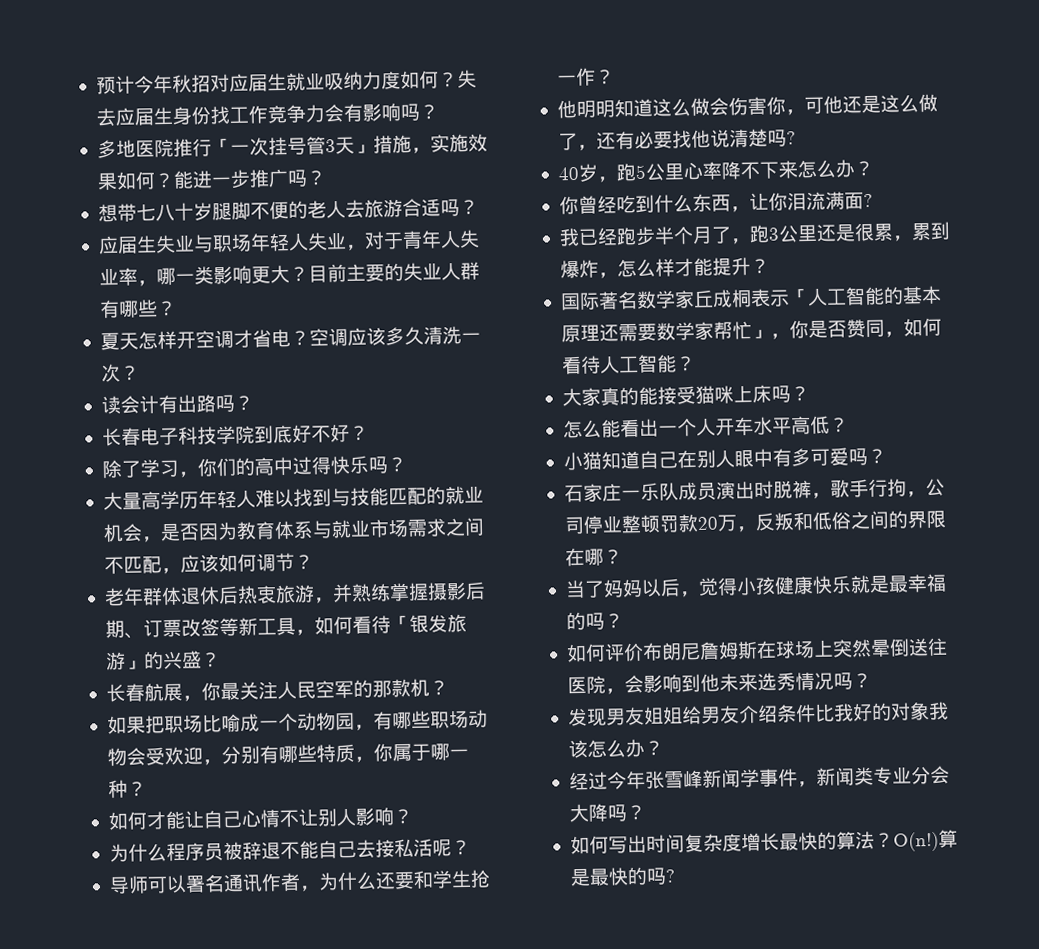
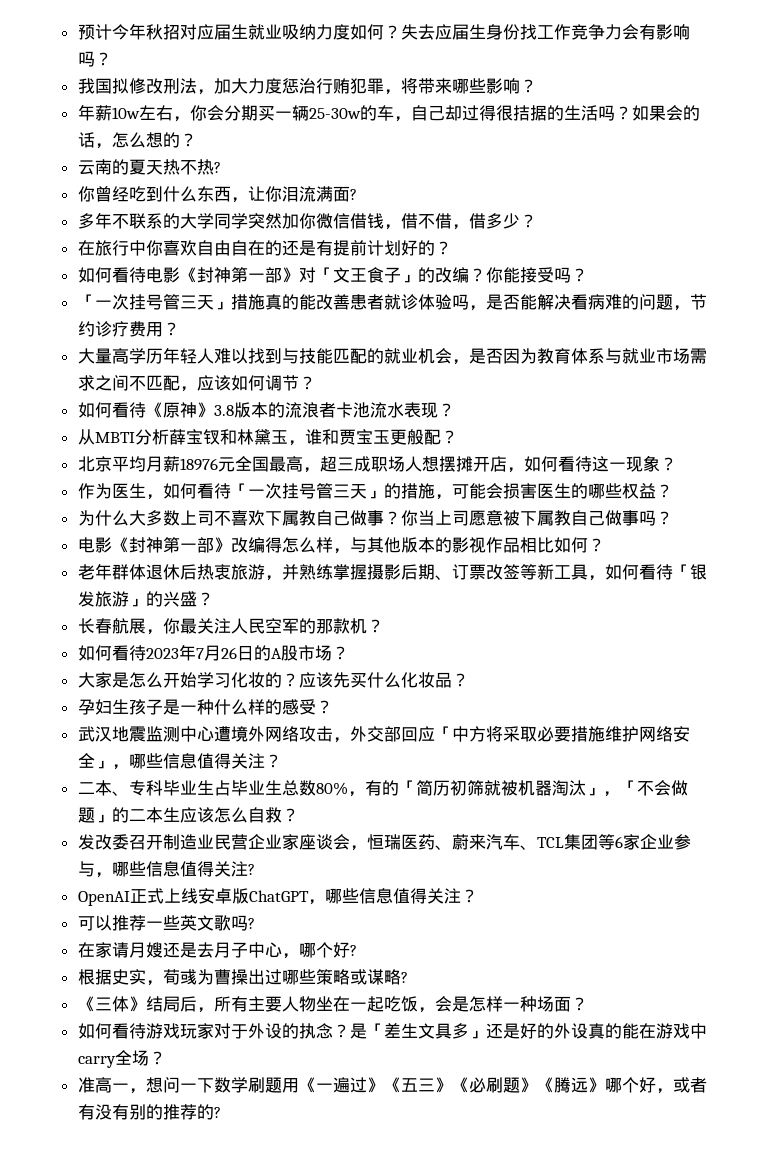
- 多地医院推行「一次挂号管3天」措施，实施效果如何？能进一步推广吗？
- 想带七八十岁腿脚不便的老人去旅游合适吗？
- 应届生失业与职场年轻人失业，对于青年人失业率，哪一类影响更大？目前主要的失业人群有哪些？
- 夏天怎样开空调才省电？空调应该多久清洗一次？
- 读会计有出路吗？
- 长春电子科技学院到底好不好？
- 除了学习，你们的高中过得快乐吗？
+ 我国拟修改刑法，加大力度惩治行贿犯罪，将带来哪些影响？
+ 年薪10w左右，你会分期买一辆25-30w的车，自己却过得很拮据的生活吗？如果会的话，怎么想的？
+ 云南的夏天热不热?
+ 你曾经吃到什么东西，让你泪流满面?
+ 多年不联系的大学同学突然加你微信借钱，借不借，借多少？
+ 在旅行中你喜欢自由自在的还是有提前计划好的？
+ 如何看待电影《封神第一部》对「文王食子」的改编？你能接受吗？
+ 「一次挂号管三天」措施真的能改善患者就诊体验吗，是否能解决看病难的问题，节约诊疗费用？
+ 如何看待《原神》3.8版本的流浪者卡池流水表现？
+ 从MBTI分析薛宝钗和林黛玉，谁和贾宝玉更般配？
+ 北京平均月薪18976元全国最高，超三成职场人想摆摊开店，如何看待这一现象？
+ 作为医生，如何看待「一次挂号管三天」的措施，可能会损害医生的哪些权益？
+ 为什么大多数上司不喜欢下属教自己做事？你当上司愿意被下属教自己做事吗？
+ 电影《封神第一部》改编得怎么样，与其他版本的影视作品相比如何？
- 如果把职场比喻成一个动物园，有哪些职场动物会受欢迎，分别有哪些特质，你属于哪一种？
- 如何才能让自己心情不让别人影响？
- 为什么程序员被辞退不能自己去接私活呢？
- 导师可以署名通讯作者，为什么还要和学生抢一作？
- 他明明知道这么做会伤害你，可他还是这么做了，还有必要找他说清楚吗?
- 40岁，跑5公里心率降不下来怎么办？
- 你曾经吃到什么东西，让你泪流满面?
- 我已经跑步半个月了，跑3公里还是很累，累到爆炸，怎么样才能提升？
- 国际著名数学家丘成桐表示「人工智能的基本原理还需要数学家帮忙」，你是否赞同，如何看待人工智能？
- 大家真的能接受猫咪上床吗？
- 怎么能看出一个人开车水平高低？
- 小猫知道自己在别人眼中有多可爱吗？
- 石家庄一乐队成员演出时脱裤，歌手行拘，公司停业整顿罚款20万，反叛和低俗之间的界限在哪？
- 当了妈妈以后，觉得小孩健康快乐就是最幸福的吗？
- 如何评价布朗尼詹姆斯在球场上突然晕倒送往医院，会影响到他未来选秀情况吗？
- 发现男友姐姐给男友介绍条件比我好的对象我该怎么办？
- 经过今年张雪峰新闻学事件，新闻类专业分会大降吗？
- 如何写出时间复杂度增长最快的算法？O(n!)算是最快的吗?
+ 如何看待2023年7月26日的A股市场？
+ 大家是怎么开始学习化妆的？应该先买什么化妆品？
+ 孕妇生孩子是一种什么样的感受？
+ 武汉地震监测中心遭境外网络攻击，外交部回应「中方将采取必要措施维护网络安全」，哪些信息值得关注？
+ 二本、专科毕业生占毕业生总数80%，有的「简历初筛就被机器淘汰」，「不会做题」的二本生应该怎么自救？
+ 发改委召开制造业民营企业家座谈会，恒瑞医药、蔚来汽车、TCL集团等6家企业参与，哪些信息值得关注?
+ OpenAI正式上线安卓版ChatGPT，哪些信息值得关注？
+ 可以推荐一些英文歌吗?
+ 在家请月嫂还是去月子中心，哪个好?
+ 根据史实，荀彧为曹操出过哪些策略或谋略?
+ 《三体》结局后，所有主要人物坐在一起吃饭，会是怎样一种场面？
+ 如何看待游戏玩家对于外设的执念？是「差生文具多」还是好的外设真的能在游戏中carry全场？
+ 准高一，想问一下数学刷题用《一遍过》《五三》《必刷题》《腾远》哪个好，或者有没有别的推荐的?

